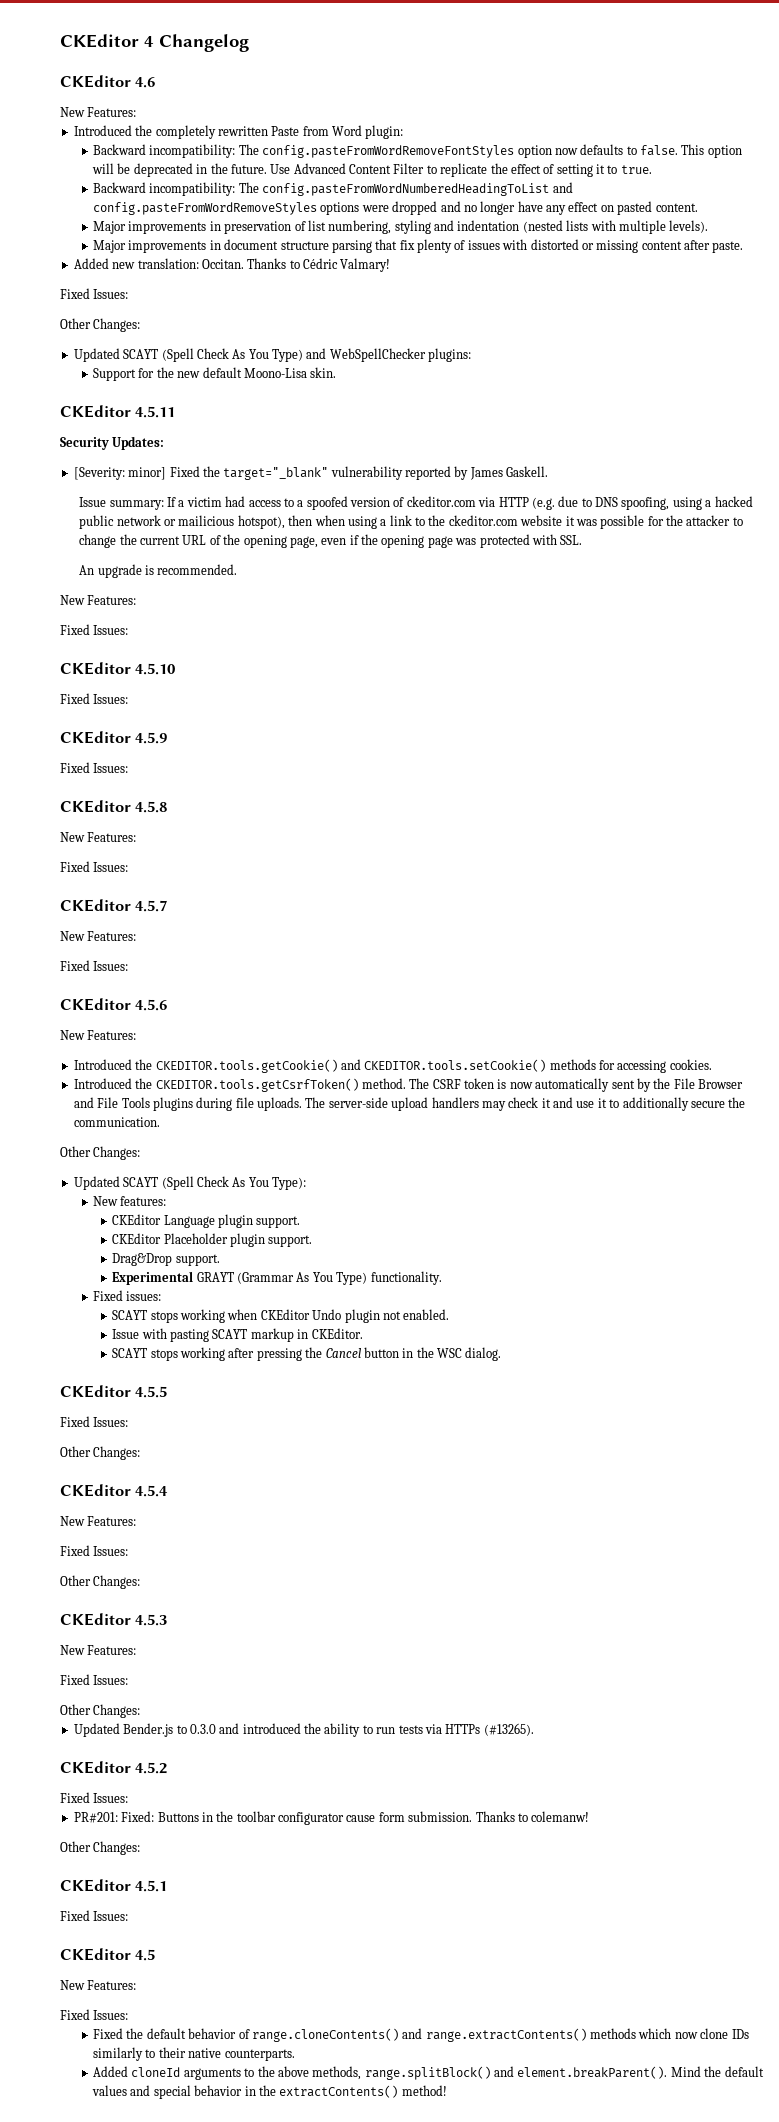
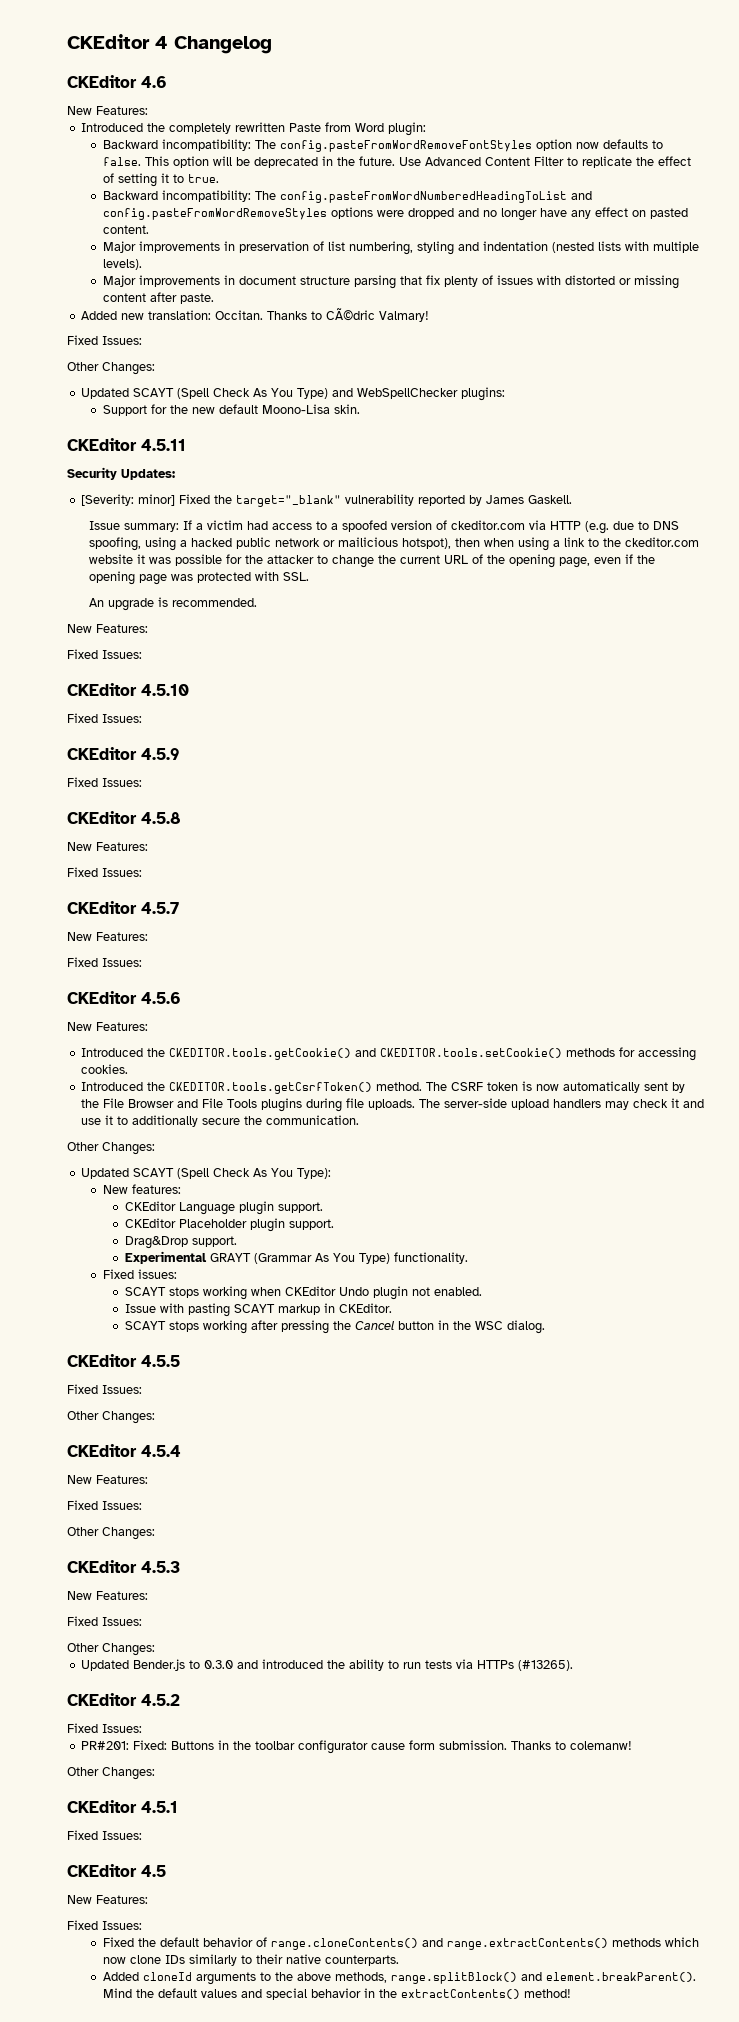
- Thanks to Cédric Valmary!
+ Thanks to CÃ©dric Valmary!

